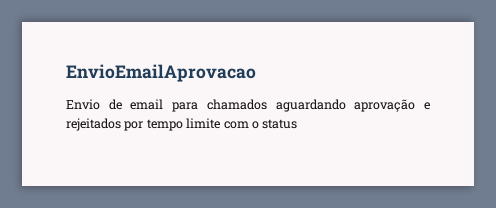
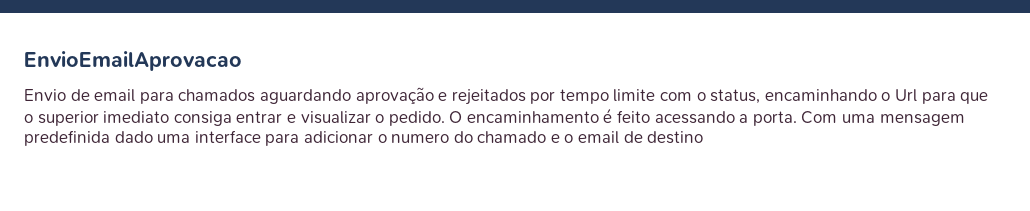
- Envio de email para chamados aguardando aprovação e rejeitados por tempo limite com o status
+ Envio de email para chamados aguardando aprovação e rejeitados por tempo limite com o status, encaminhando o Url para que o superior imediato consiga entrar e visualizar o pedido. O encaminhamento é feito acessando a porta. Com uma mensagem predefinida dado uma interface para adicionar o numero do chamado e o email de destino

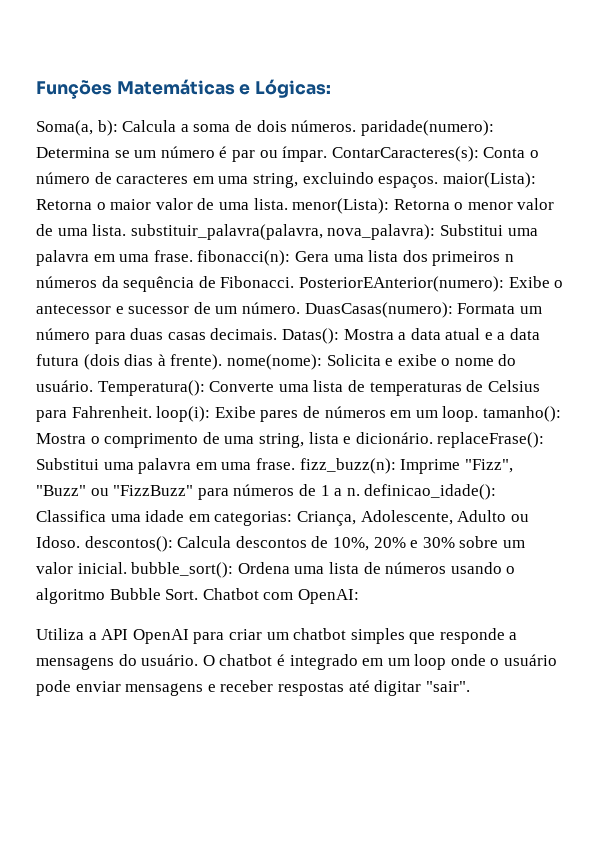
- EnvioEmailAprovacao
- Envio de email para chamados aguardando aprovação e rejeitados por tempo limite com o status, encaminhando o Url para que o superior imediato consiga entrar e visualizar o pedido. O encaminhamento é feito acessando a porta. Com uma mensagem predefinida dado uma interface para adicionar o numero do chamado e o email de destino
+ Funções Matemáticas e Lógicas:
+ Soma(a, b): Calcula a soma de dois números. paridade(numero): Determina se um número é par ou ímpar. ContarCaracteres(s): Conta o número de caracteres em uma string, excluindo espaços. maior(Lista): Retorna o maior valor de uma lista. menor(Lista): Retorna o menor valor de uma lista. substituir_palavra(palavra, nova_palavra): Substitui uma palavra em uma frase. fibonacci(n): Gera uma lista dos primeiros n números da sequência de Fibonacci. PosteriorEAnterior(numero): Exibe o antecessor e sucessor de um número. DuasCasas(numero): Formata um número para duas casas decimais. Datas(): Mostra a data atual e a data futura (dois dias à frente). nome(nome): Solicita e exibe o nome do usuário. Temperatura(): Converte uma lista de temperaturas de Celsius para Fahrenheit. loop(i): Exibe pares de números em um loop. tamanho(): Mostra o comprimento de uma string, lista e dicionário. replaceFrase(): Substitui uma palavra em uma frase. fizz_buzz(n): Imprime "Fizz", "Buzz" ou "FizzBuzz" para números de 1 a n. definicao_idade(): Classifica uma idade em categorias: Criança, Adolescente, Adulto ou Idoso. descontos(): Calcula descontos de 10%, 20% e 30% sobre um valor inicial. bubble_sort(): Ordena uma lista de números usando o algoritmo Bubble Sort. Chatbot com OpenAI:
+ Utiliza a API OpenAI para criar um chatbot simples que responde a mensagens do usuário. O chatbot é integrado em um loop onde o usuário pode enviar mensagens e receber respostas até digitar "sair".

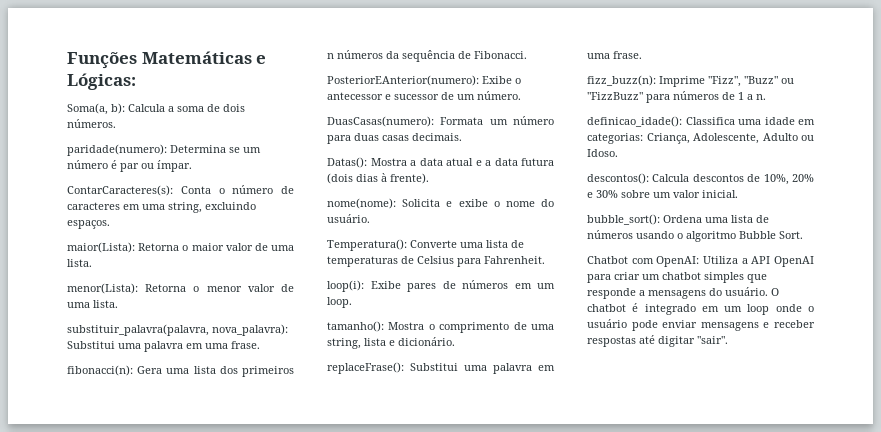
- Calcula a soma de dois números. paridade(numero):
+ Calcula a soma de dois números.
+ paridade(numero):
- Determina se um número é par ou ímpar. ContarCaracteres(s):
+ Determina se um número é par ou ímpar.
+ ContarCaracteres(s):
- Conta o número de caracteres em uma string, excluindo espaços. maior(Lista):
+ Conta o número de caracteres em uma string, excluindo espaços.
+ maior(Lista):
- Retorna o maior valor de uma lista. menor(Lista):
+ Retorna o maior valor de uma lista.
+ menor(Lista):
- Retorna o menor valor de uma lista. substituir_palavra(palavra, nova_palavra): Substitui uma palavra em uma frase. fibonacci(n):
+ Retorna o menor valor de uma lista.
+ substituir_palavra(palavra, nova_palavra): Substitui uma palavra em uma frase.
+ fibonacci(n):
- Gera uma lista dos primeiros n números da sequência de Fibonacci. PosteriorEAnterior(numero):
+ Gera uma lista dos primeiros n números da sequência de Fibonacci.
+ PosteriorEAnterior(numero):
- Exibe o antecessor e sucessor de um número. DuasCasas(numero):
+ Exibe o antecessor e sucessor de um número.
+ DuasCasas(numero):
- Formata um número para duas casas decimais. Datas():
+ Formata um número para duas casas decimais.
+ Datas():
- Mostra a data atual e a data futura (dois dias à frente). nome(nome):
+ Mostra a data atual e a data futura (dois dias à frente).
+ nome(nome):
- Solicita e exibe o nome do usuário. Temperatura():
+ Solicita e exibe o nome do usuário.
+ Temperatura():
- Converte uma lista de temperaturas de Celsius para Fahrenheit. loop(i):
+ Converte uma lista de temperaturas de Celsius para Fahrenheit.
+ loop(i):
- Exibe pares de números em um loop. tamanho():
+ Exibe pares de números em um loop.
+ tamanho():
- Mostra o comprimento de uma string, lista e dicionário. replaceFrase(): Substitui uma palavra em uma frase. fizz_buzz(n):
+ Mostra o comprimento de uma string, lista e dicionário.
+ replaceFrase(): Substitui uma palavra em uma frase.
+ fizz_buzz(n):
- Imprime "Fizz", "Buzz" ou "FizzBuzz" para números de 1 a n. definicao_idade():
+ Imprime "Fizz", "Buzz" ou "FizzBuzz" para números de 1 a n.
+ definicao_idade():
- Criança, Adolescente, Adulto ou Idoso. descontos():
+ Criança, Adolescente, Adulto ou Idoso.
+ descontos():
- Calcula descontos de 10%, 20% e 30% sobre um valor inicial. bubble_sort():
+ Calcula descontos de 10%, 20% e 30% sobre um valor inicial.
+ bubble_sort():
- Ordena uma lista de números usando o algoritmo Bubble Sort. Chatbot com OpenAI:
- Utiliza a API OpenAI para criar um chatbot simples que responde a mensagens do usuário.
+ Ordena uma lista de números usando o algoritmo Bubble Sort.
+ Chatbot com OpenAI: Utiliza a API OpenAI para criar um chatbot simples que responde a mensagens do usuário.

